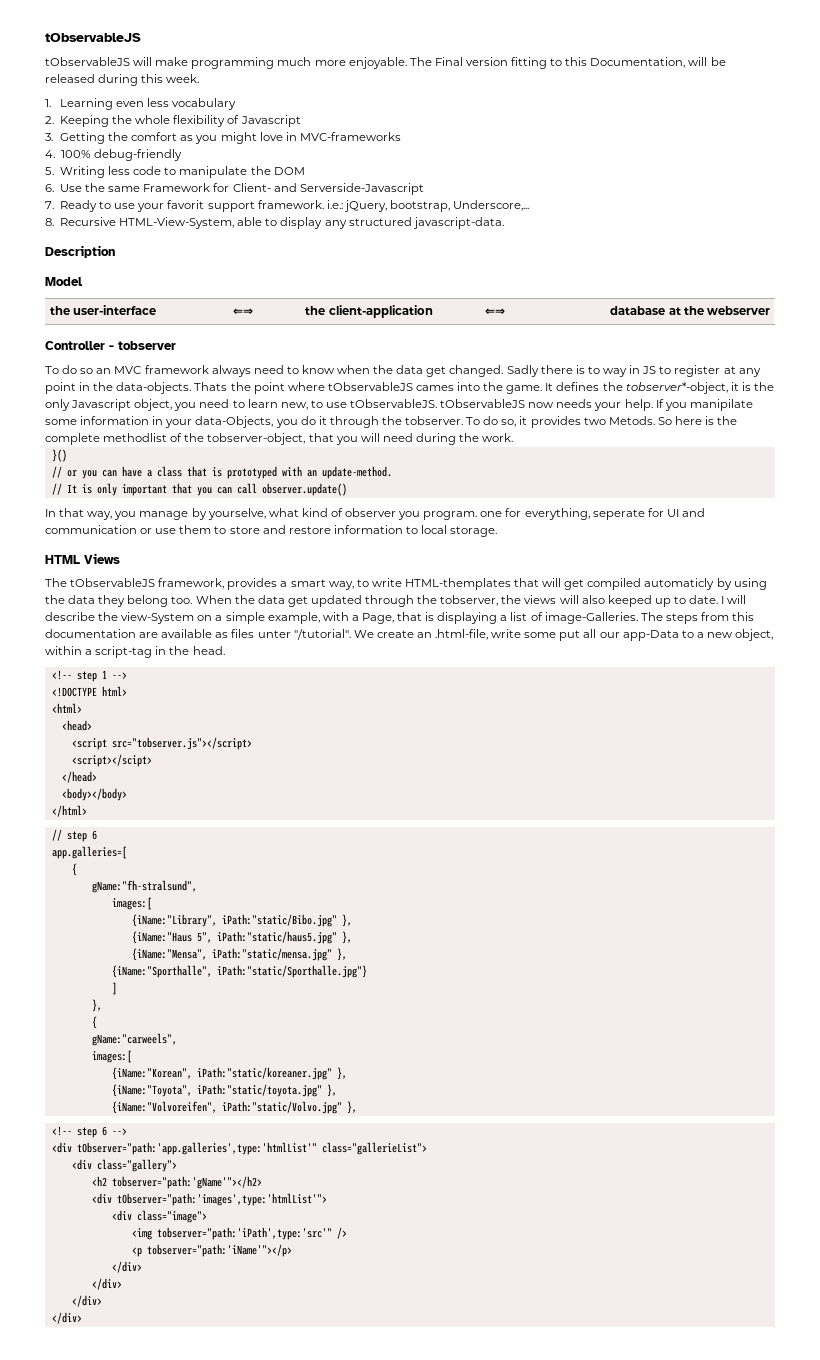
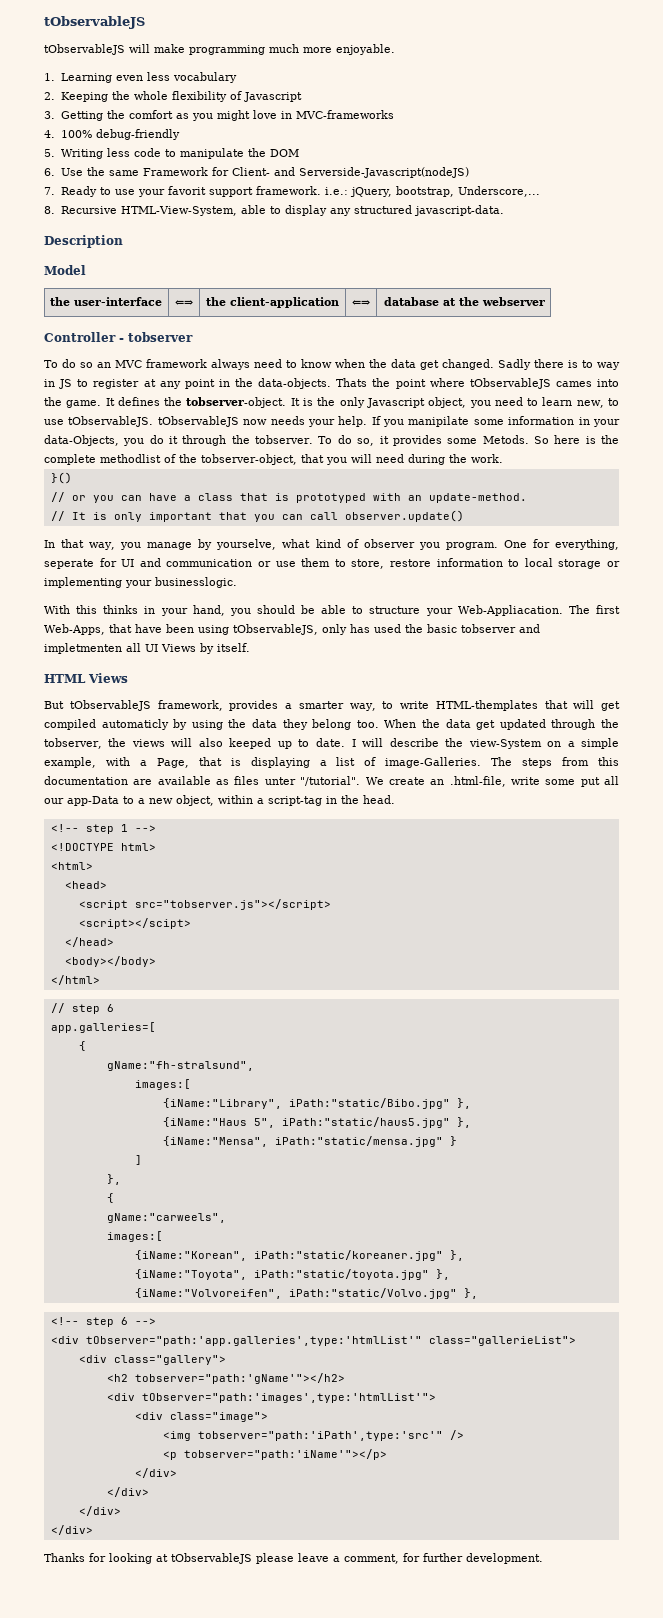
- The Final version fitting to this Documentation, will be released during this week.
- 6. Use the same Framework for Client- and Serverside-Javascript
+ 6. Use the same Framework for Client- and Serverside-Javascript(nodeJS)
- It defines the tobserver*-object, it is the only Javascript object, you need to learn new, to use tObservableJS. tObservableJS now needs your help.
+ It defines the tobserver-object. It is the only Javascript object, you need to learn new, to use tObservableJS. tObservableJS now needs your help.
- To do so, it provides two Metods.
+ To do so, it provides some Metods.
- In that way, you manage by yourselve, what kind of observer you program. one for everything, seperate for UI and communication or use them to store and restore information to local storage.
+ In that way, you manage by yourselve, what kind of observer you program. One for everything, seperate for UI and communication or use them to store, restore information to local storage or implementing your businesslogic.
+ With this thinks in your hand, you should be able to structure your Web-Appliacation. The first Web-Apps, that have been using tObservableJS, only has used the basic tobserver and impletmenten all UI Views by itself.
- The tObservableJS framework, provides a smart way, to write HTML-themplates that will get compiled automaticly by using the data they belong too.
+ But tObservableJS framework, provides a smarter way, to write HTML-themplates that will get compiled automaticly by using the data they belong too.
- {iName:"Mensa", iPath:"static/mensa.jpg" },
- {iName:"Sporthalle", iPath:"static/Sporthalle.jpg"}
+ {iName:"Mensa", iPath:"static/mensa.jpg" }
+ Thanks for looking at tObservableJS please leave a comment, for further development.

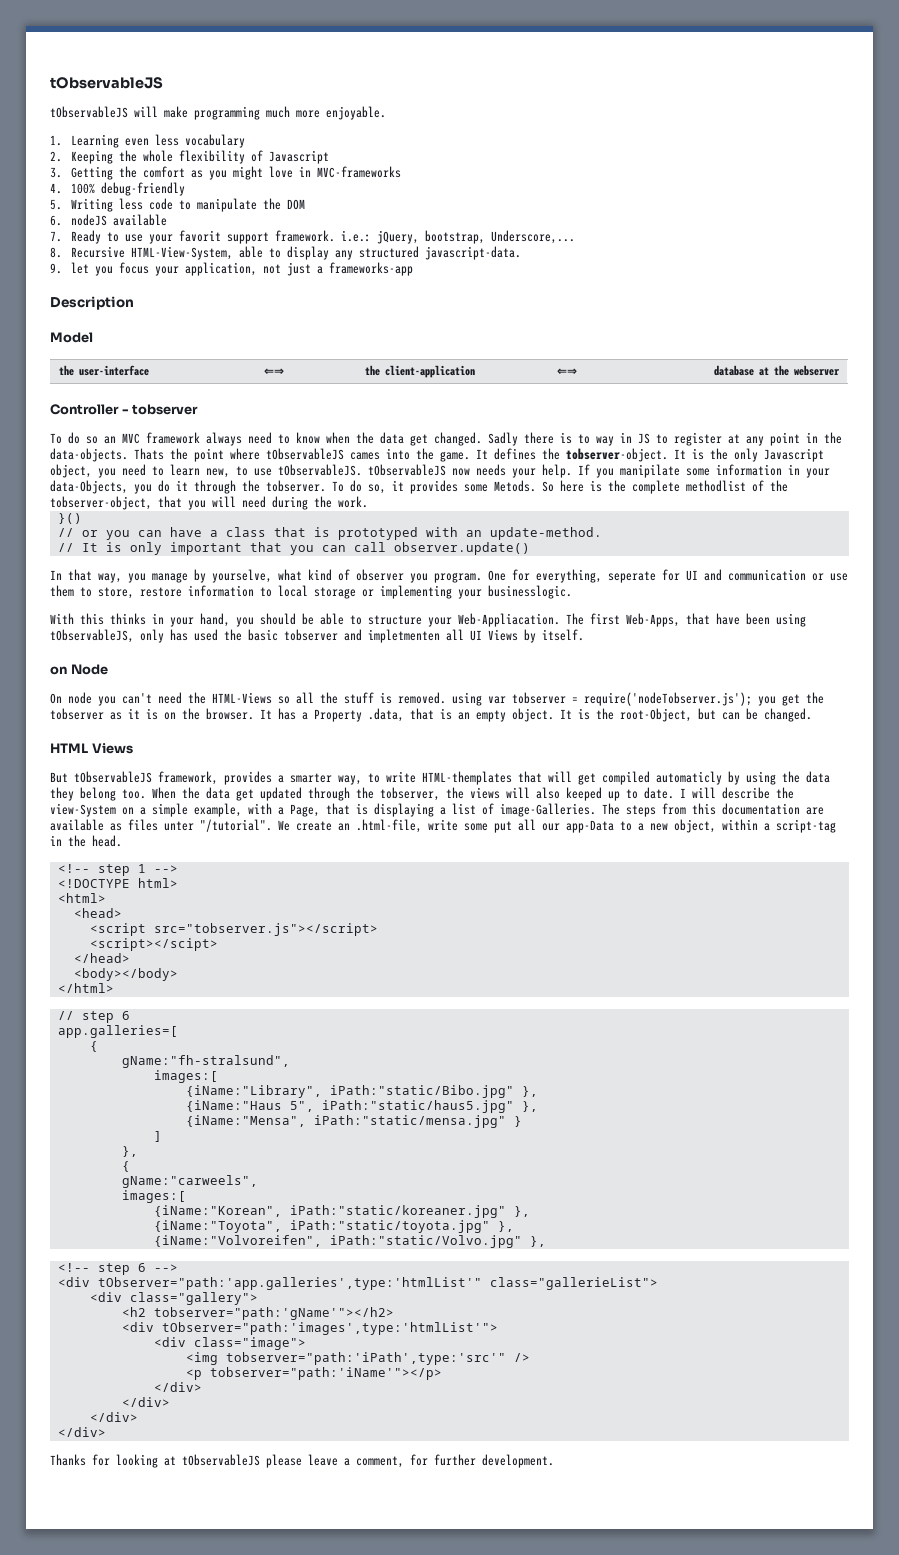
- 6. Use the same Framework for Client- and Serverside-Javascript(nodeJS)
+ 6. nodeJS available
+ 9. let you focus your application, not just a frameworks-app
+ on Node
+ On node you can't need the HTML-Views so all the stuff is removed. using var tobserver = require('nodeTobserver.js'); you get the tobserver as it is on the browser. It has a Property .data, that is an empty object. It is the root-Object, but can be changed.

